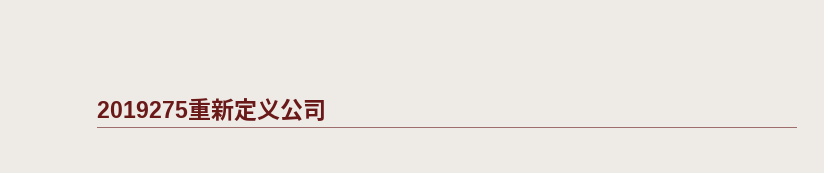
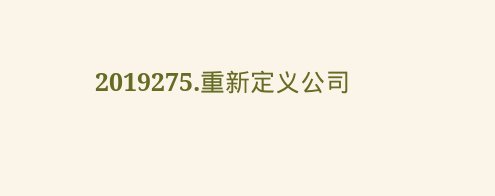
- 2019275重新定义公司
+ 2019275.重新定义公司

